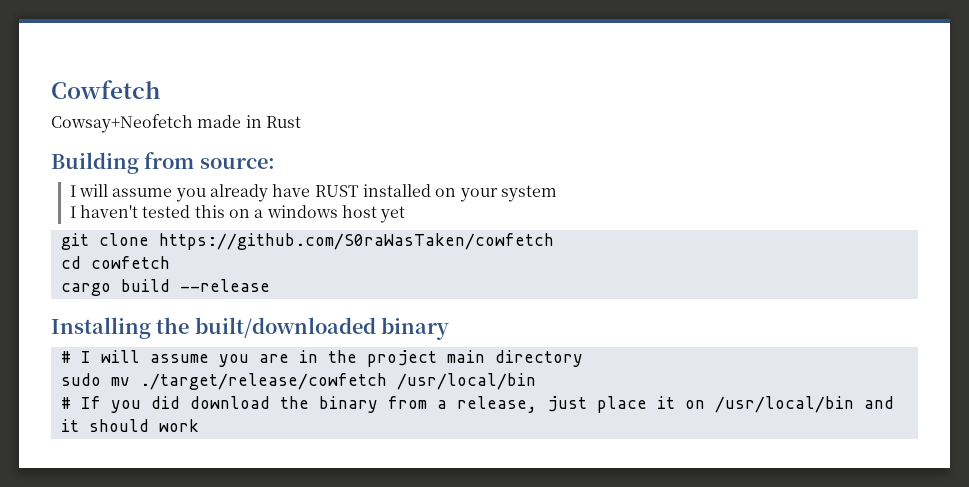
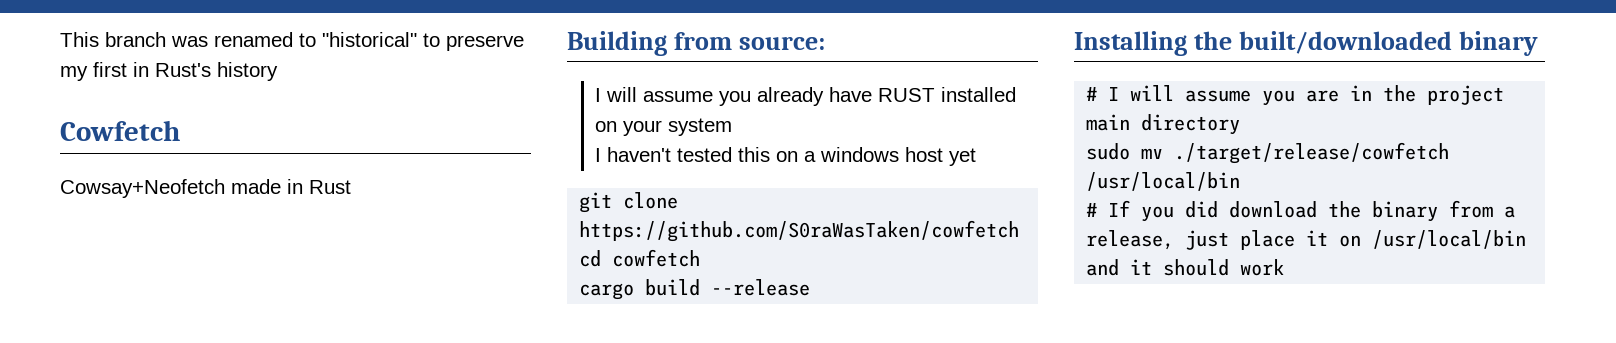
+ This branch was renamed to "historical" to preserve my first in Rust's history

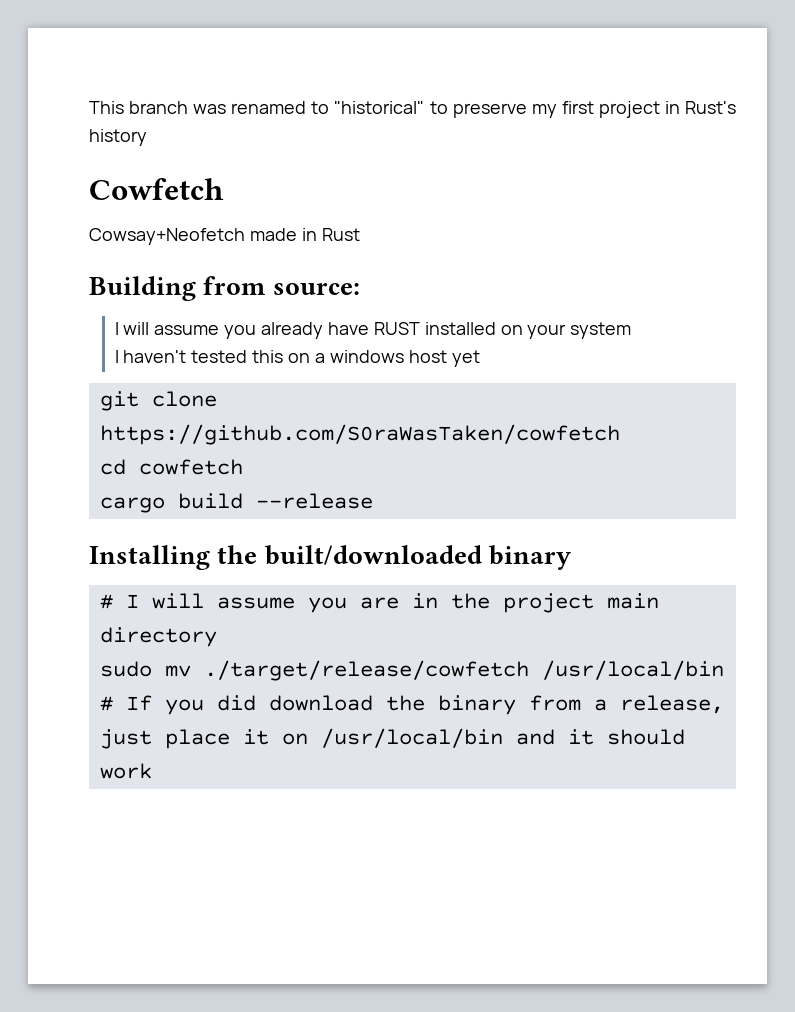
- This branch was renamed to "historical" to preserve my first in Rust's history
+ This branch was renamed to "historical" to preserve my first project in Rust's history

